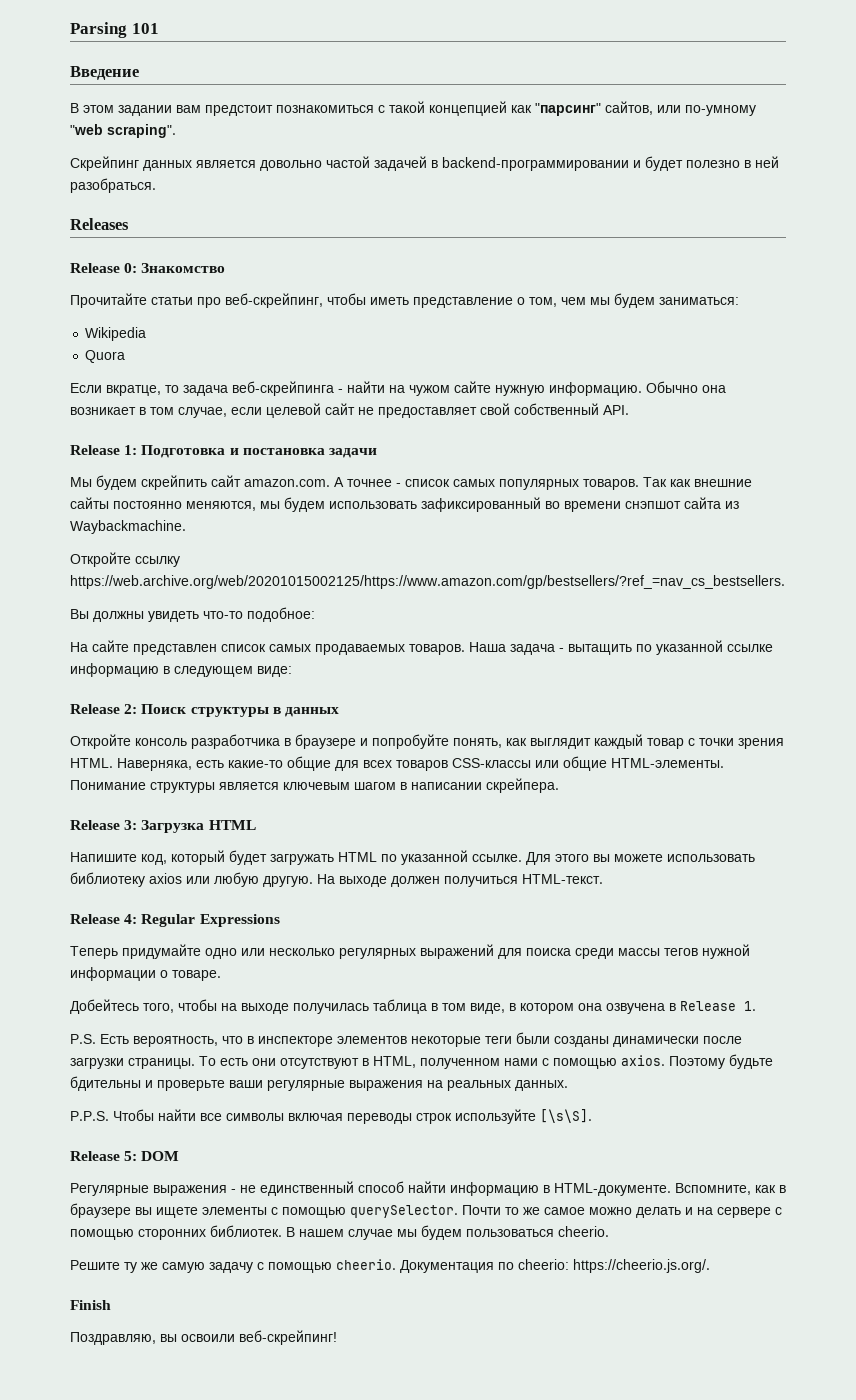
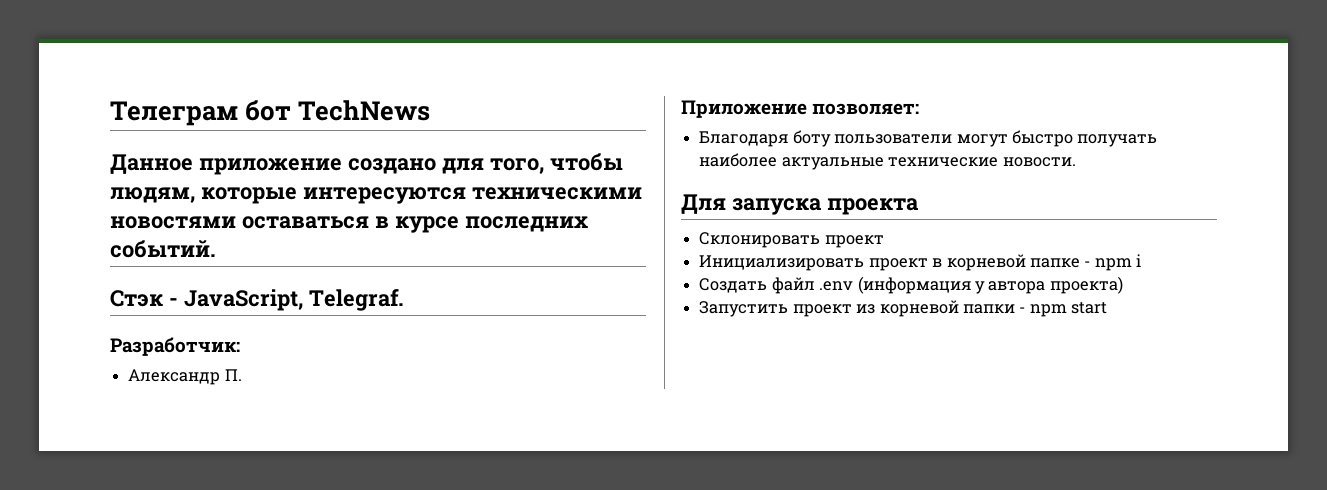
- Parsing 101
- Введение
- В этом задании вам предстоит познакомиться с такой концепцией как "парсинг" сайтов, или по-умному "web scraping".
- Скрейпинг данных является довольно частой задачей в backend-программировании и будет полезно в ней разобраться.
- Releases
- Release 0: Знакомство
- Прочитайте статьи про веб-скрейпинг, чтобы иметь представление о том, чем мы будем заниматься:
- Wikipedia
- Quora
- Если вкратце, то задача веб-скрейпинга - найти на чужом сайте нужную информацию. Обычно она возникает в том случае, если целевой сайт не предоставляет свой собственный API.
- Release 1: Подготовка и постановка задачи
- Мы будем скрейпить сайт amazon.com. А точнее - список самых популярных товаров. Так как внешние сайты постоянно меняются, мы будем использовать зафиксированный во времени снэпшот сайта из Waybackmachine.
- Откройте ссылку https://web.archive.org/web/20201015002125/https://www.amazon.com/gp/bestsellers/?ref_=nav_cs_bestsellers.
- Вы должны увидеть что-то подобное:
- На сайте представлен список самых продаваемых товаров. Наша задача - вытащить по указанной ссылке информацию в следующем виде:
- Release 2: Поиск структуры в данных
- Откройте консоль разработчика в браузере и попробуйте понять, как выглядит каждый товар с точки зрения HTML. Наверняка, есть какие-то общие для всех товаров CSS-классы или общие HTML-элементы. Понимание структуры является ключевым шагом в написании скрейпера.
- Release 3: Загрузка HTML
- Напишите код, который будет загружать HTML по указанной ссылке. Для этого вы можете использовать библиотеку axios или любую другую. На выходе должен получиться HTML-текст.
- Release 4: Regular Expressions
- Теперь придумайте одно или несколько регулярных выражений для поиска среди массы тегов нужной информации о товаре.
- Добейтесь того, чтобы на выходе получилась таблица в том виде, в котором она озвучена в Release 1.
- P.S. Есть вероятность, что в инспекторе элементов некоторые теги были созданы динамически после загрузки страницы. То есть они отсутствуют в HTML, полученном нами с помощью axios. Поэтому будьте бдительны и проверьте ваши регулярные выражения на реальных данных.
- P.P.S. Чтобы найти все символы включая переводы строк используйте [\s\S].
- Release 5: DOM
- Регулярные выражения - не единственный способ найти информацию в HTML-документе. Вспомните, как в браузере вы ищете элементы с помощью querySelector. Почти то же самое можно делать и на сервере с помощью сторонних библиотек. В нашем случае мы будем пользоваться cheerio.
- Решите ту же самую задачу с помощью cheerio. Документация по cheerio: https://cheerio.js.org/.
- Finish
- Поздравляю, вы освоили веб-скрейпинг!
+ Телеграм бот TechNews
+ Данное приложение создано для того, чтобы людям, которые интересуются техническими новостями оставаться в курсе последних событий.
+ Стэк - JavaScript, Telegraf.
+ Разработчик:
+ Александр П.
+ Приложение позволяет:
+ Благодаря боту пользователи могут быстро получать наиболее актуальные технические новости.
+ Для запуска проекта
+ Склонировать проект
+ Инициализировать проект в корневой папке - npm i
+ Создать файл .env (информация у автора проекта)
+ Запустить проект из корневой папки - npm start

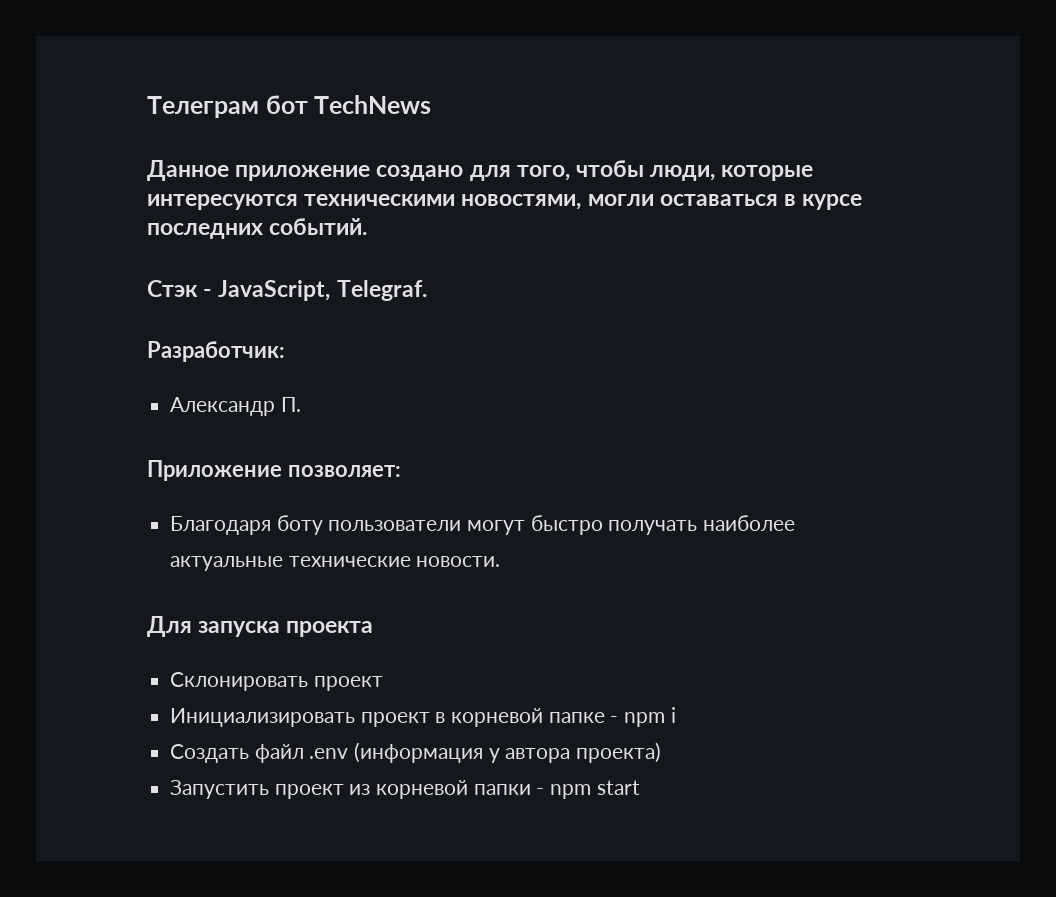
- Данное приложение создано для того, чтобы людям, которые интересуются техническими новостями оставаться в курсе последних событий.
+ Данное приложение создано для того, чтобы люди, которые интересуются техническими новостями, могли оставаться в курсе последних событий.

